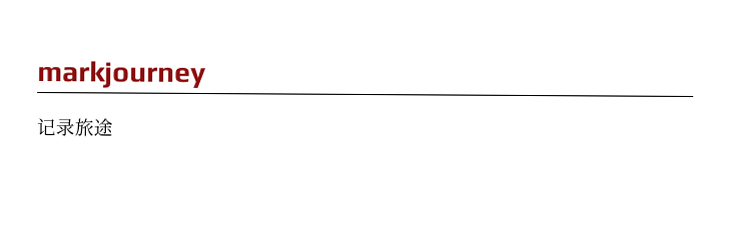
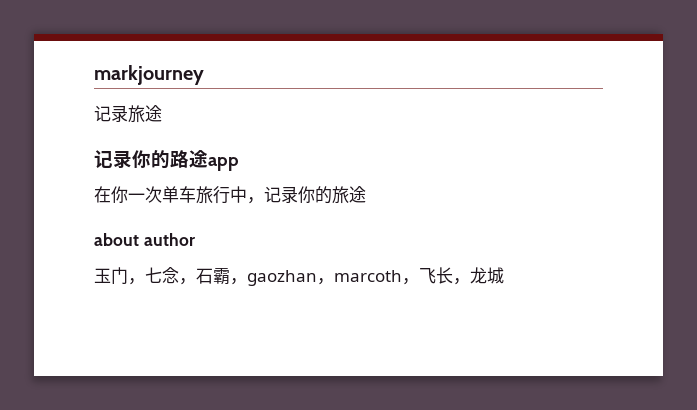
+ 记录你的路途app
+ 在你一次单车旅行中，记录你的旅途
+ about author
+ 玉门，七念，石霸，gaozhan，marcoth，飞长，龙城

